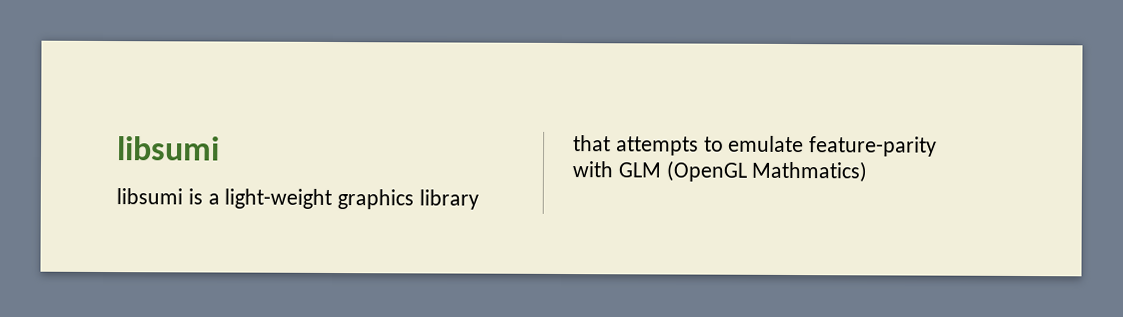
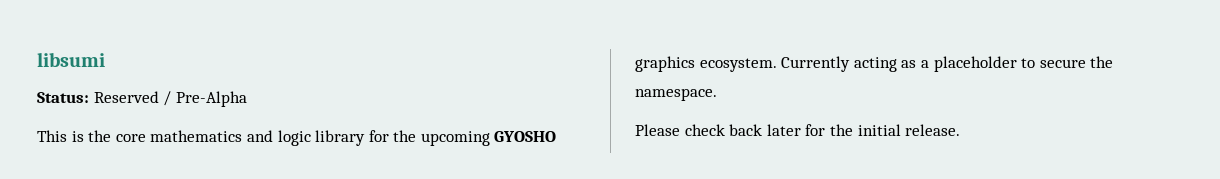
- libsumi is a light-weight graphics library that attempts to emulate feature-parity with GLM (OpenGL Mathmatics)
+ Status: Reserved / Pre-Alpha
+ This is the core mathematics and logic library for the upcoming GYOSHO graphics ecosystem. Currently acting as a placeholder to secure the namespace.
+ Please check back later for the initial release.

